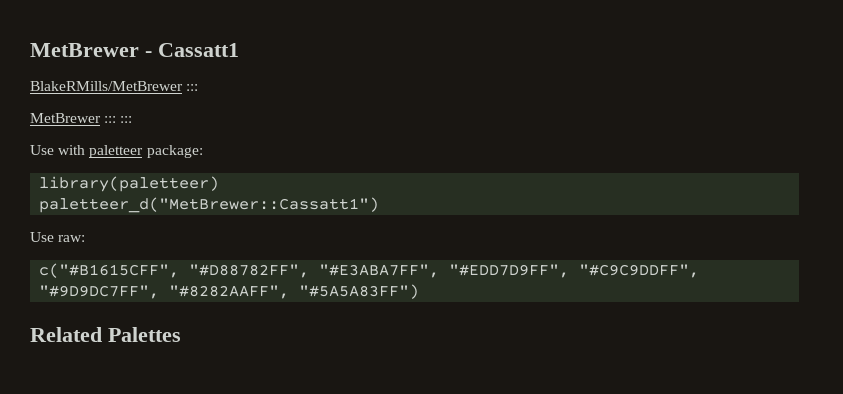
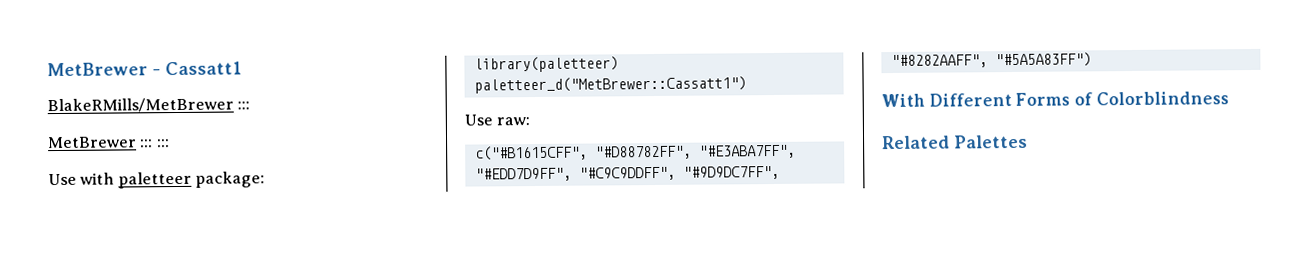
+ With Different Forms of Colorblindness

